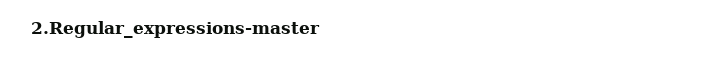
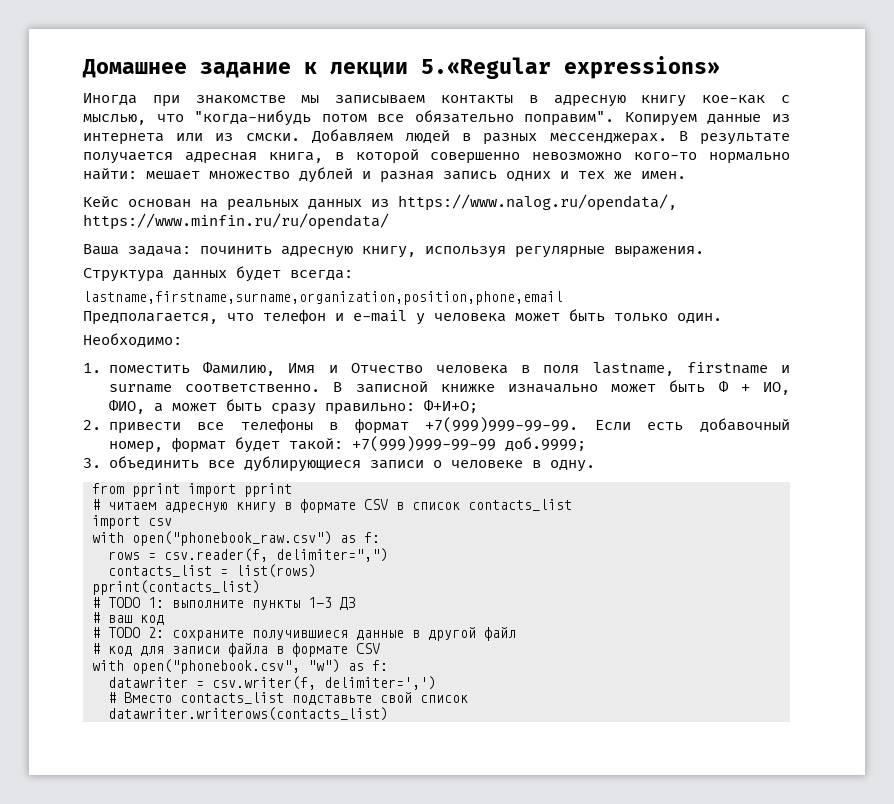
- 2.Regular_expressions-master
+ Домашнее задание к лекции 5.«Regular expressions»
+ Иногда при знакомстве мы записываем контакты в адресную книгу кое-как с мыслью, что "когда-нибудь потом все обязательно поправим". Копируем данные из интернета или из смски. Добавляем людей в разных мессенджерах. В результате получается адресная книга, в которой совершенно невозможно кого-то нормально найти: мешает множество дублей и разная запись одних и тех же имен.
+ Кейс основан на реальных данных из https://www.nalog.ru/opendata/, https://www.minfin.ru/ru/opendata/
+ Ваша задача: починить адресную книгу, используя регулярные выражения.
+ Структура данных будет всегда:
+ lastname,firstname,surname,organization,position,phone,email
+ Предполагается, что телефон и e-mail у человека может быть только один.
+ Необходимо:
+ 1. поместить Фамилию, Имя и Отчество человека в поля lastname, firstname и surname соответственно. В записной книжке изначально может быть Ф + ИО, ФИО, а может быть сразу правильно: Ф+И+О;
+ 2. привести все телефоны в формат +7(999)999-99-99. Если есть добавочный номер, формат будет такой: +7(999)999-99-99 доб.9999;
+ 3. объединить все дублирующиеся записи о человеке в одну.
+ from pprint import pprint
+ # читаем адресную книгу в формате CSV в список contacts_list
+ import csv
+ with open("phonebook_raw.csv") as f:
+ rows = csv.reader(f, delimiter=",")
+ contacts_list = list(rows)
+ pprint(contacts_list)
+ # TODO 1: выполните пункты 1-3 ДЗ
+ # ваш код
+ # TODO 2: сохраните получившиеся данные в другой файл
+ # код для записи файла в формате CSV
+ with open("phonebook.csv", "w") as f:
+ datawriter = csv.writer(f, delimiter=',')
+ # Вместо contacts_list подставьте свой список
+ datawriter.writerows(contacts_list)

